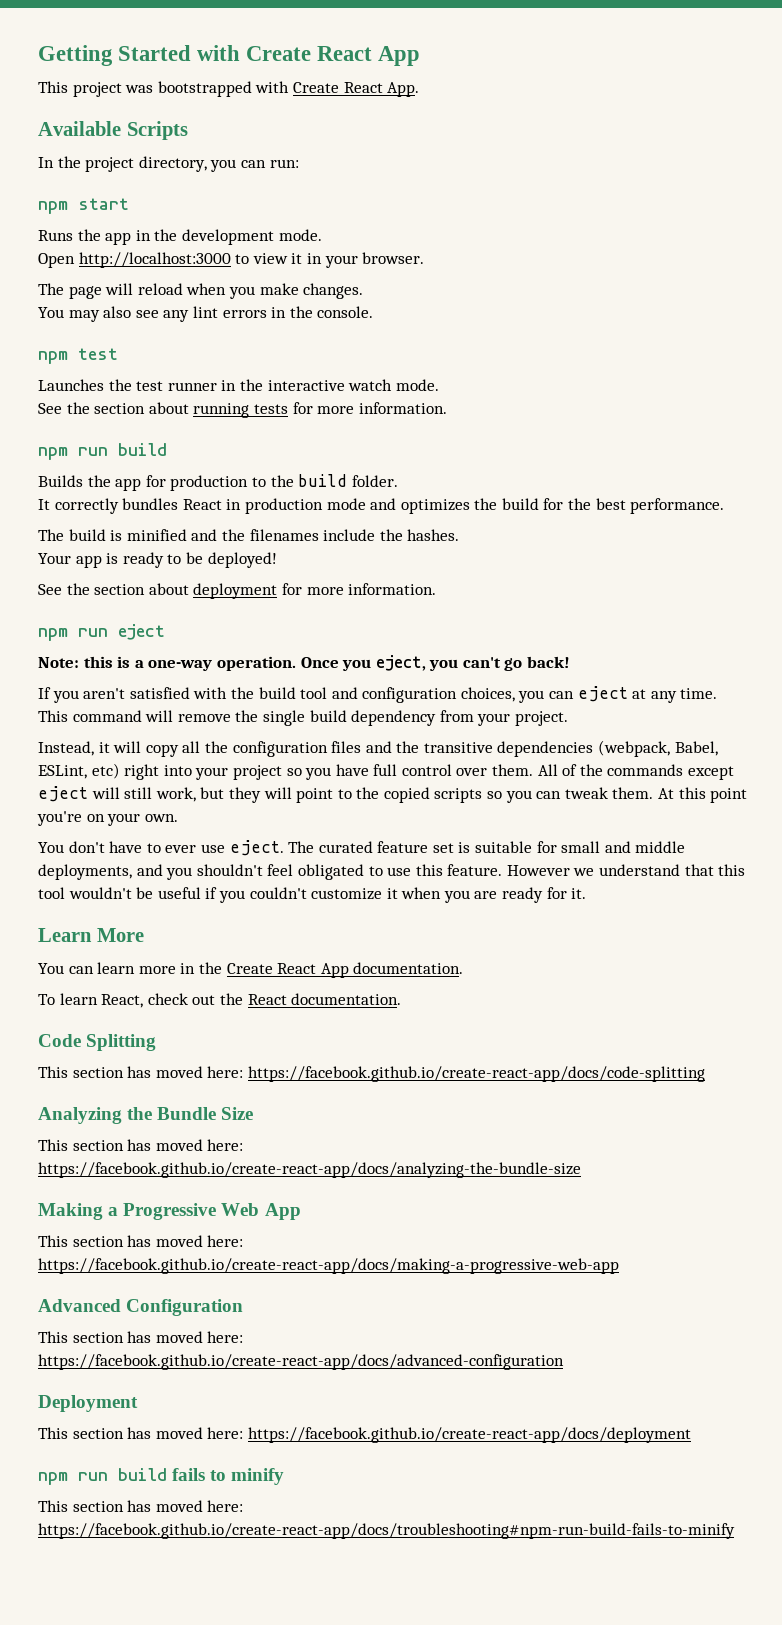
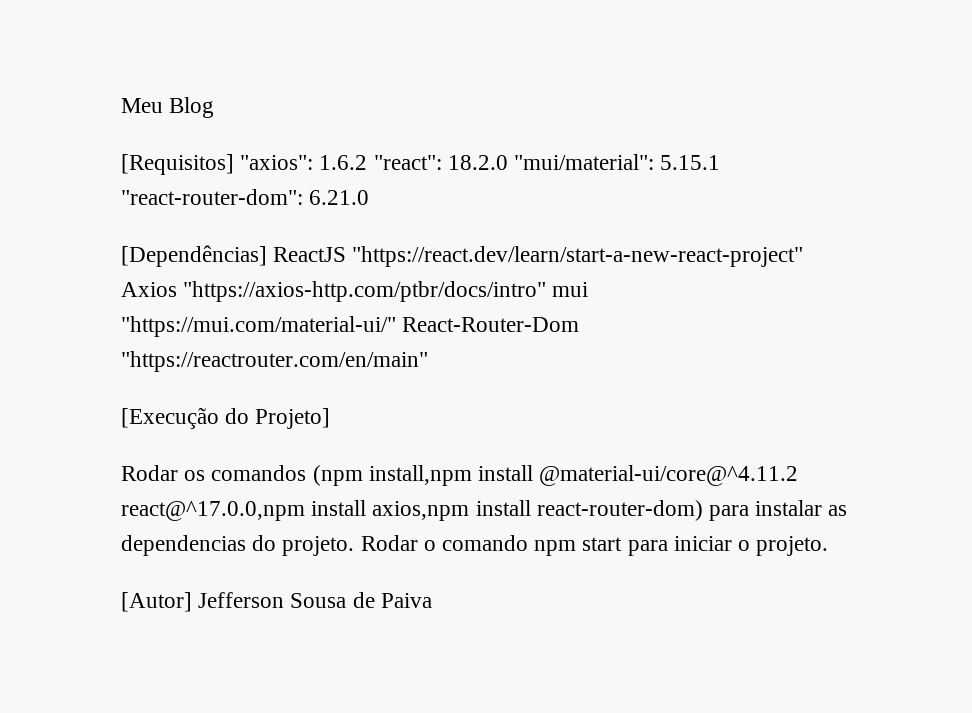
- Getting Started with Create React App
- This project was bootstrapped with Create React App.
- Available Scripts
- In the project directory, you can run:
- npm start
- Runs the app in the development mode.
- Open http://localhost:3000 to view it in your browser.
- The page will reload when you make changes.
- You may also see any lint errors in the console.
- npm test
- Launches the test runner in the interactive watch mode.
- See the section about running tests for more information.
- npm run build
- Builds the app for production to the build folder.
- It correctly bundles React in production mode and optimizes the build for the best performance.
- The build is minified and the filenames include the hashes.
- Your app is ready to be deployed!
- See the section about deployment for more information.
- npm run eject
- Note: this is a one-way operation. Once you eject, you can't go back!
- If you aren't satisfied with the build tool and configuration choices, you can eject at any time. This command will remove the single build dependency from your project.
- Instead, it will copy all the configuration files and the transitive dependencies (webpack, Babel, ESLint, etc) right into your project so you have full control over them. All of the commands except eject will still work, but they will point to the copied scripts so you can tweak them. At this point you're on your own.
- You don't have to ever use eject. The curated feature set is suitable for small and middle deployments, and you shouldn't feel obligated to use this feature. However we understand that this tool wouldn't be useful if you couldn't customize it when you are ready for it.
- Learn More
- You can learn more in the Create React App documentation.
- To learn React, check out the React documentation.
- Code Splitting
- This section has moved here: https://facebook.github.io/create-react-app/docs/code-splitting
- Analyzing the Bundle Size
- This section has moved here: https://facebook.github.io/create-react-app/docs/analyzing-the-bundle-size
- Making a Progressive Web App
- This section has moved here: https://facebook.github.io/create-react-app/docs/making-a-progressive-web-app
- Advanced Configuration
- This section has moved here: https://facebook.github.io/create-react-app/docs/advanced-configuration
- Deployment
- This section has moved here: https://facebook.github.io/create-react-app/docs/deployment
- npm run build fails to minify
- This section has moved here: https://facebook.github.io/create-react-app/docs/troubleshooting#npm-run-build-fails-to-minify
+ Meu Blog
+ [Requisitos] "axios": 1.6.2 "react": 18.2.0 "mui/material": 5.15.1 "react-router-dom": 6.21.0
+ [Dependências] ReactJS "https://react.dev/learn/start-a-new-react-project" Axios "https://axios-http.com/ptbr/docs/intro" mui "https://mui.com/material-ui/" React-Router-Dom "https://reactrouter.com/en/main"
+ [Execução do Projeto]
+ Rodar os comandos (npm install,npm install @material-ui/core@^4.11.2 react@^17.0.0,npm install axios,npm install react-router-dom) para instalar as dependencias do projeto. Rodar o comando npm start para iniciar o projeto.
+ [Autor] Jefferson Sousa de Paiva

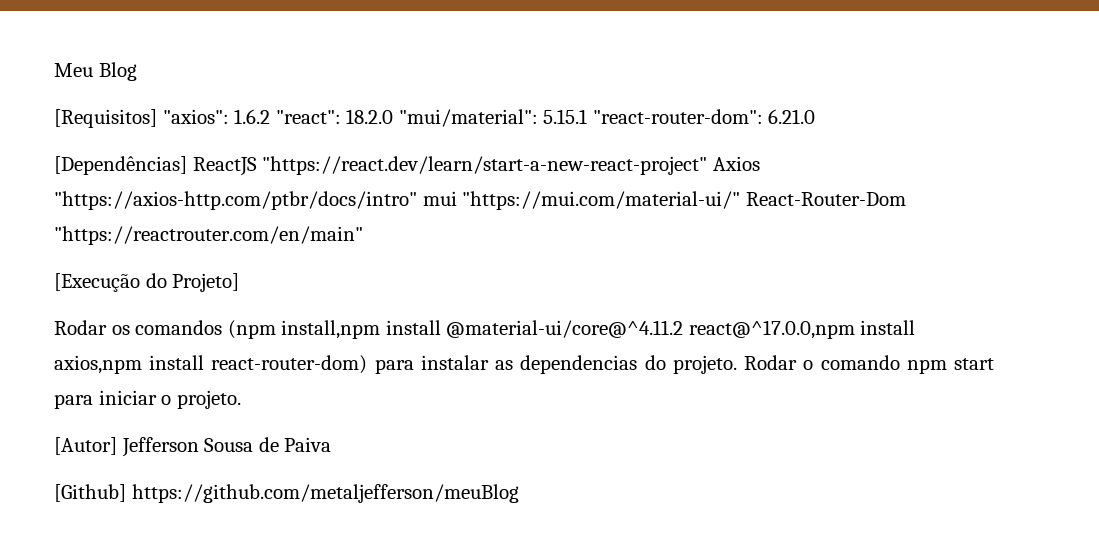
+ [Github] https://github.com/metaljefferson/meuBlog

